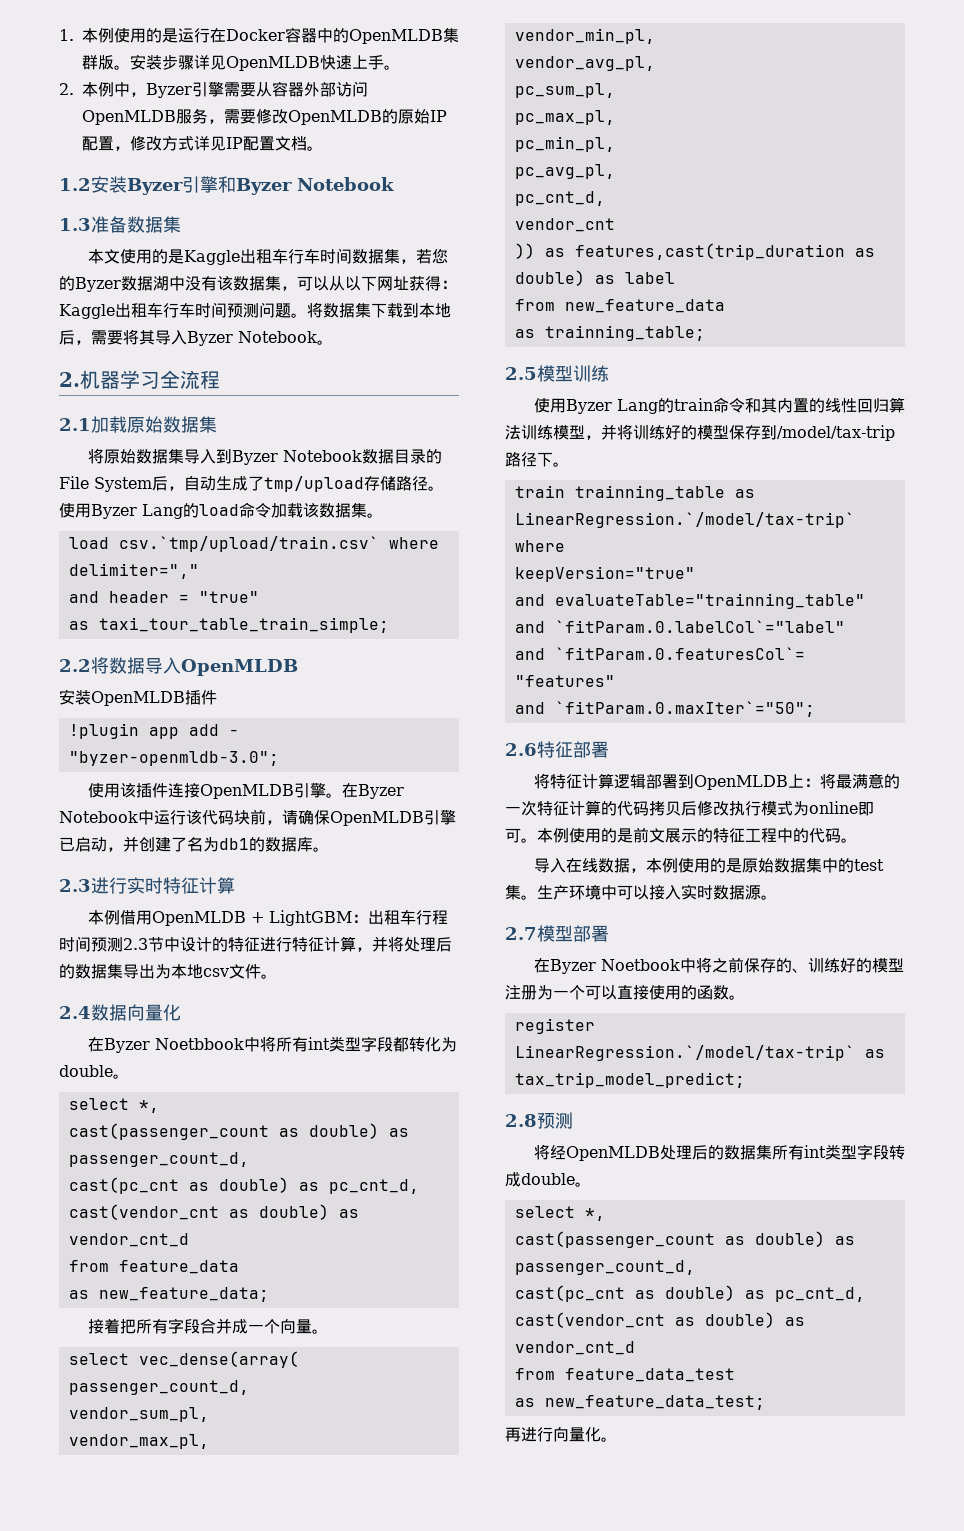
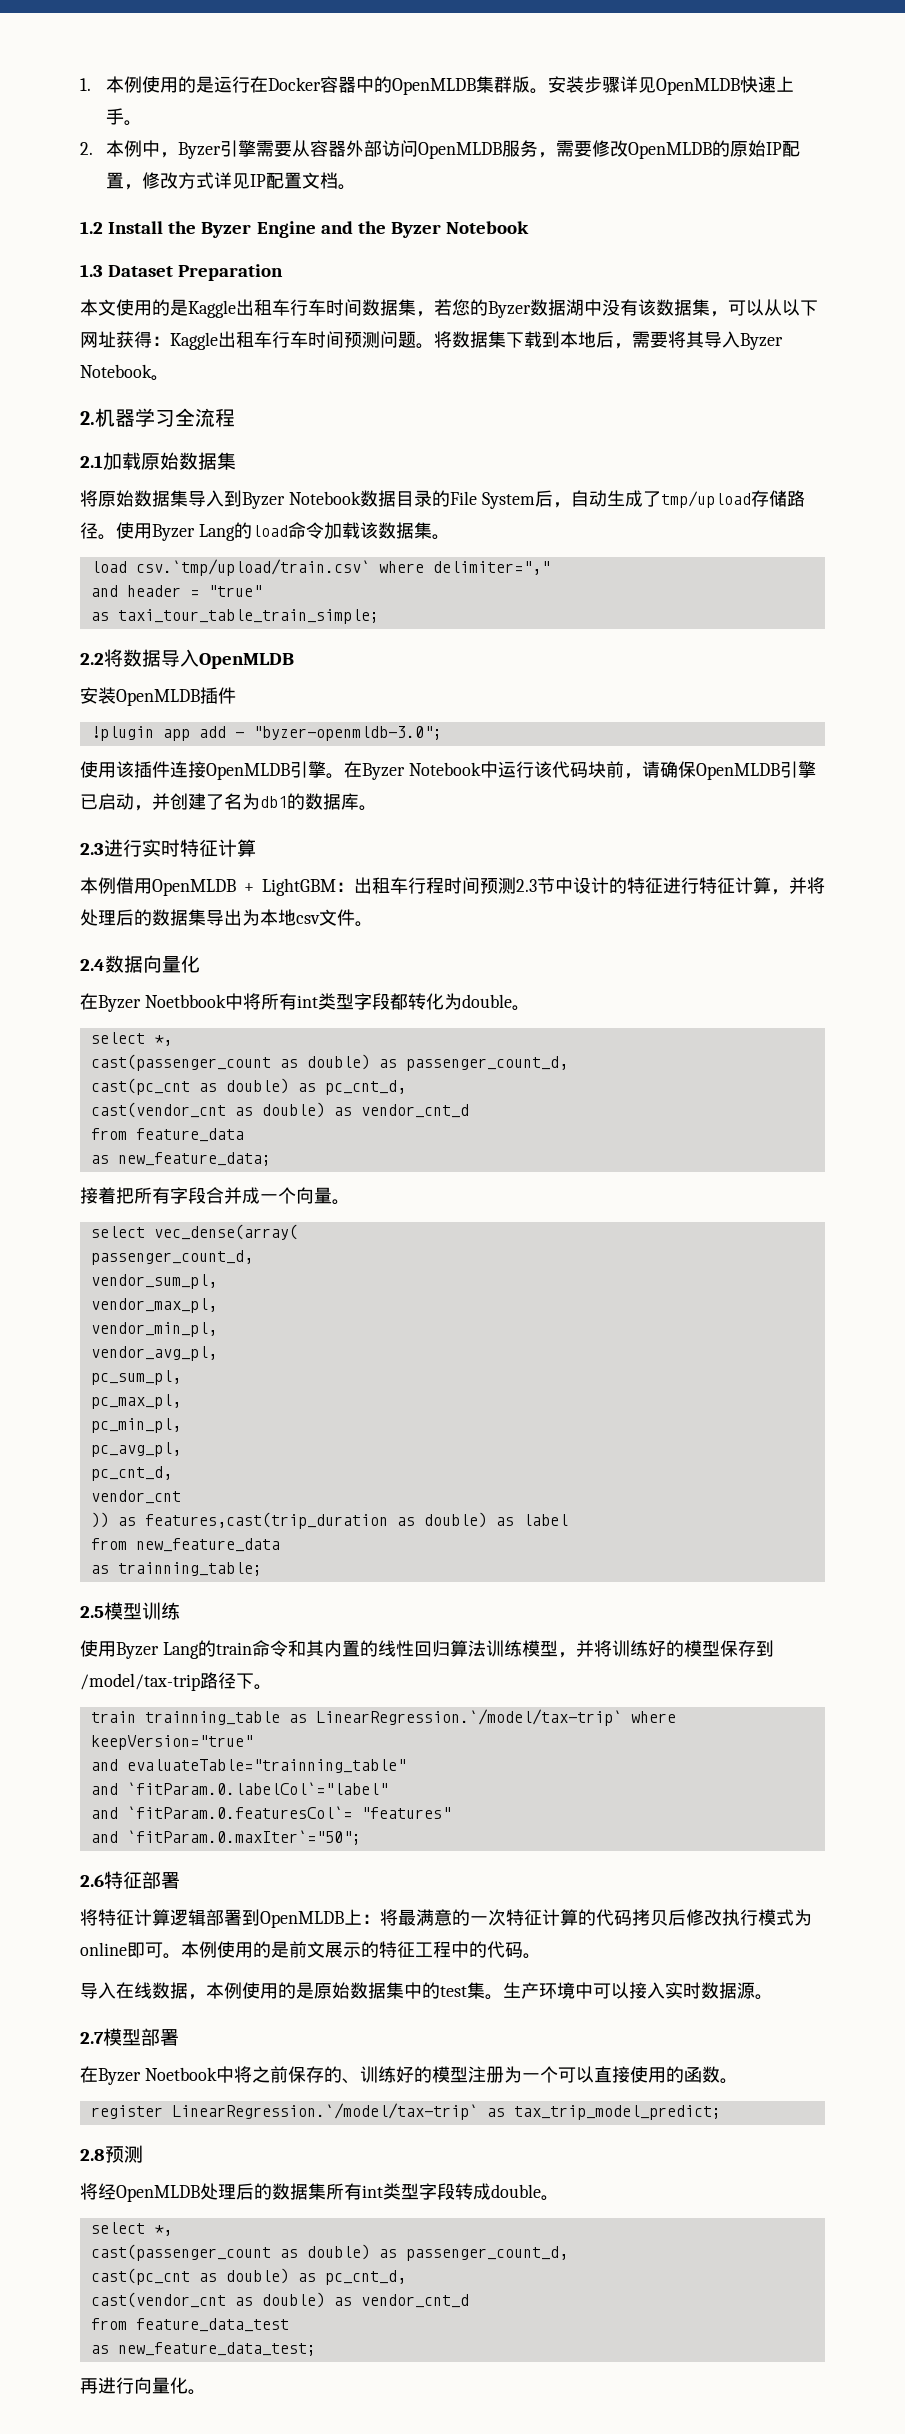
- 1.2安装Byzer引擎和Byzer Notebook
+ 1.2 Install the Byzer Engine and the Byzer Notebook
- 1.3准备数据集
+ 1.3 Dataset Preparation

